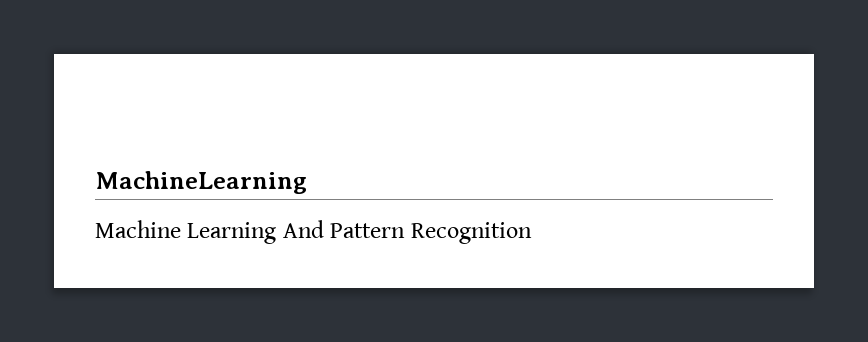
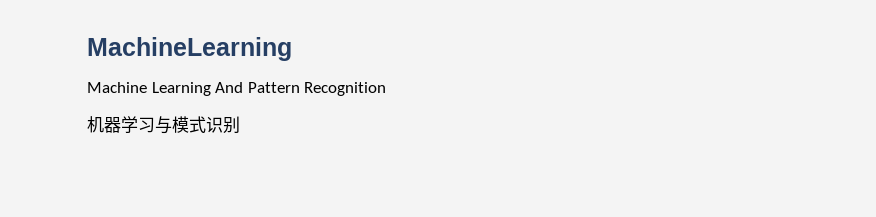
+ 机器学习与模式识别

